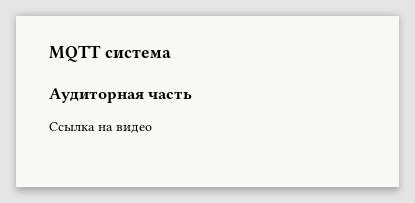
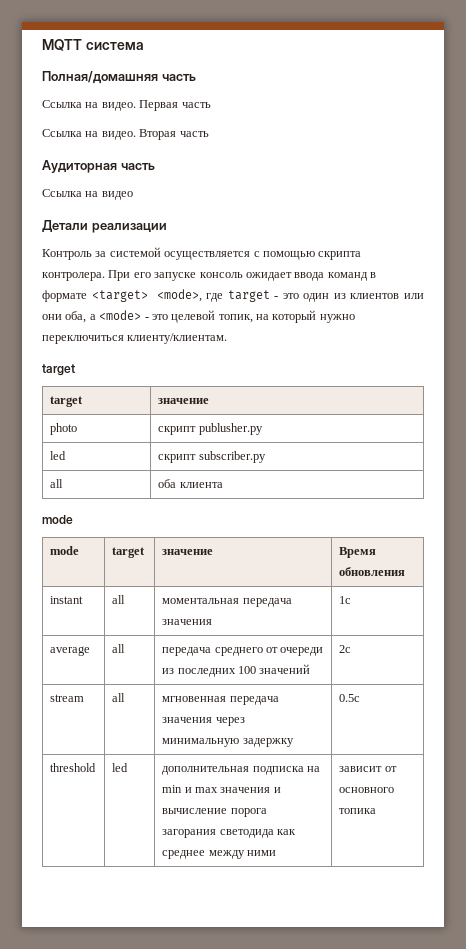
+ Полная/домашняя часть
+ Ссылка на видео. Первая часть
+ Ссылка на видео. Вторая часть
+ Детали реализации
+ Контроль за системой осуществляется с помощью скрипта контролера. При его запуске консоль ожидает ввода команд в формате <target> <mode>, где target - это один из клиентов или они оба, а <mode> - это целевой топик, на который нужно переключиться клиенту/клиентам.
+ target
+ target | значение
+ photo | скрипт publusher.py
+ led | скрипт subscriber.py
+ all | оба клиента
+ mode
+ mode | target | значение | Время обновления
+ instant | all | моментальная передача значения | 1с
+ average | all | передача среднего от очереди из последних 100 значений | 2с
+ stream | all | мгновенная передача значения через минимальную задержку | 0.5с
+ threshold | led | дополнительная подписка на min и max значения и вычисление порога загорания светодида как среднее между ними | зависит от основного топика

